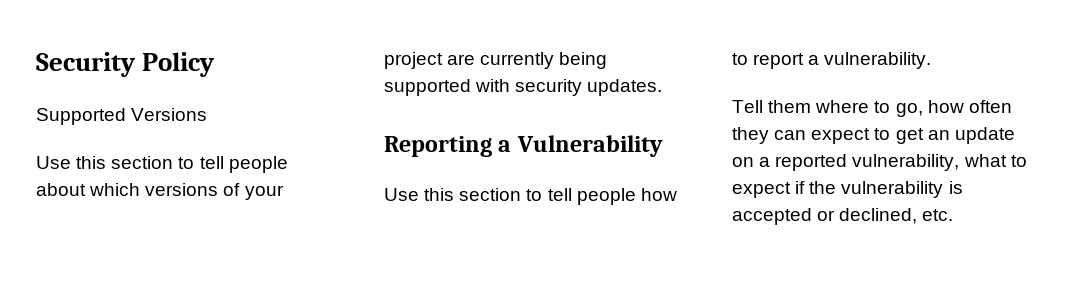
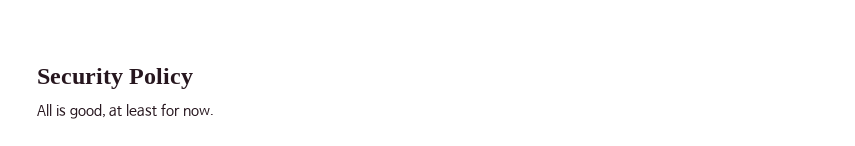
- Supported Versions
- Use this section to tell people about which versions of your project are currently being supported with security updates.
- Reporting a Vulnerability
- Use this section to tell people how to report a vulnerability.
- Tell them where to go, how often they can expect to get an update on a reported vulnerability, what to expect if the vulnerability is accepted or declined, etc.
+ All is good, at least for now.

